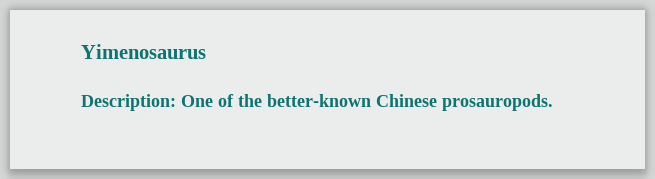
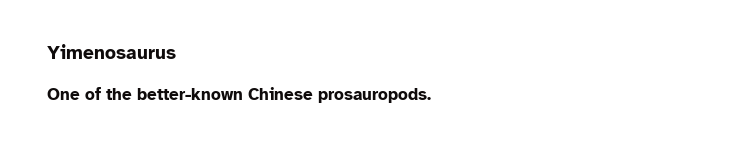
- Description: One of the better-known Chinese prosauropods.
+ One of the better-known Chinese prosauropods.

